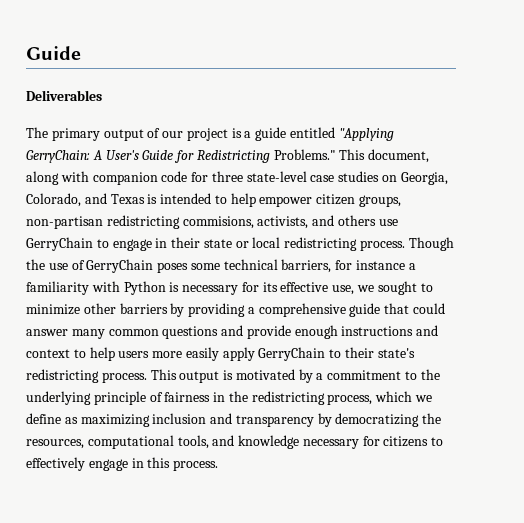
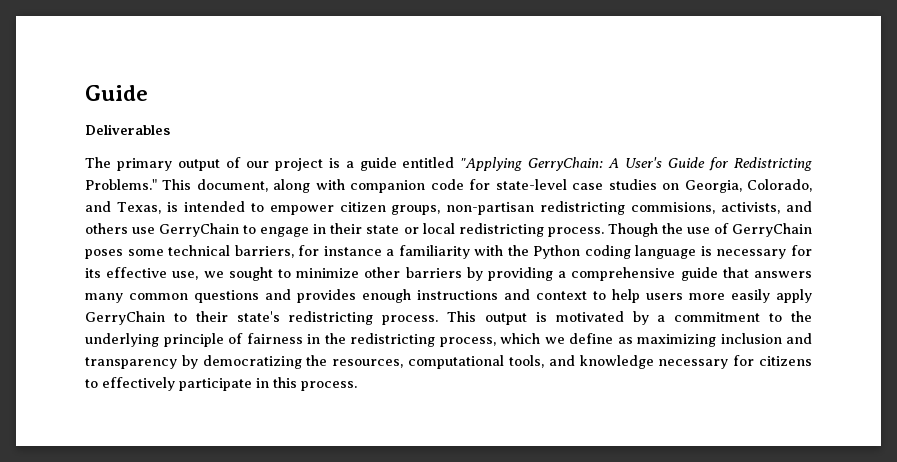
- This document, along with companion code for three state-level case studies on Georgia, Colorado, and Texas is intended to help empower citizen groups, non-partisan redistricting commisions, activists, and others use GerryChain to engage in their state or local redistricting process.
+ This document, along with companion code for state-level case studies on Georgia, Colorado, and Texas, is intended to empower citizen groups, non-partisan redistricting commisions, activists, and others use GerryChain to engage in their state or local redistricting process.
- Though the use of GerryChain poses some technical barriers, for instance a familiarity with Python is necessary for its effective use, we sought to minimize other barriers by providing a comprehensive guide that could answer many common questions and provide enough instructions and context to help users more easily apply GerryChain to their state's redistricting process.
+ Though the use of GerryChain poses some technical barriers, for instance a familiarity with the Python coding language is necessary for its effective use, we sought to minimize other barriers by providing a comprehensive guide that answers many common questions and provides enough instructions and context to help users more easily apply GerryChain to their state's redistricting process.
- This output is motivated by a commitment to the underlying principle of fairness in the redistricting process, which we define as maximizing inclusion and transparency by democratizing the resources, computational tools, and knowledge necessary for citizens to effectively engage in this process.
+ This output is motivated by a commitment to the underlying principle of fairness in the redistricting process, which we define as maximizing inclusion and transparency by democratizing the resources, computational tools, and knowledge necessary for citizens to effectively participate in this process.

